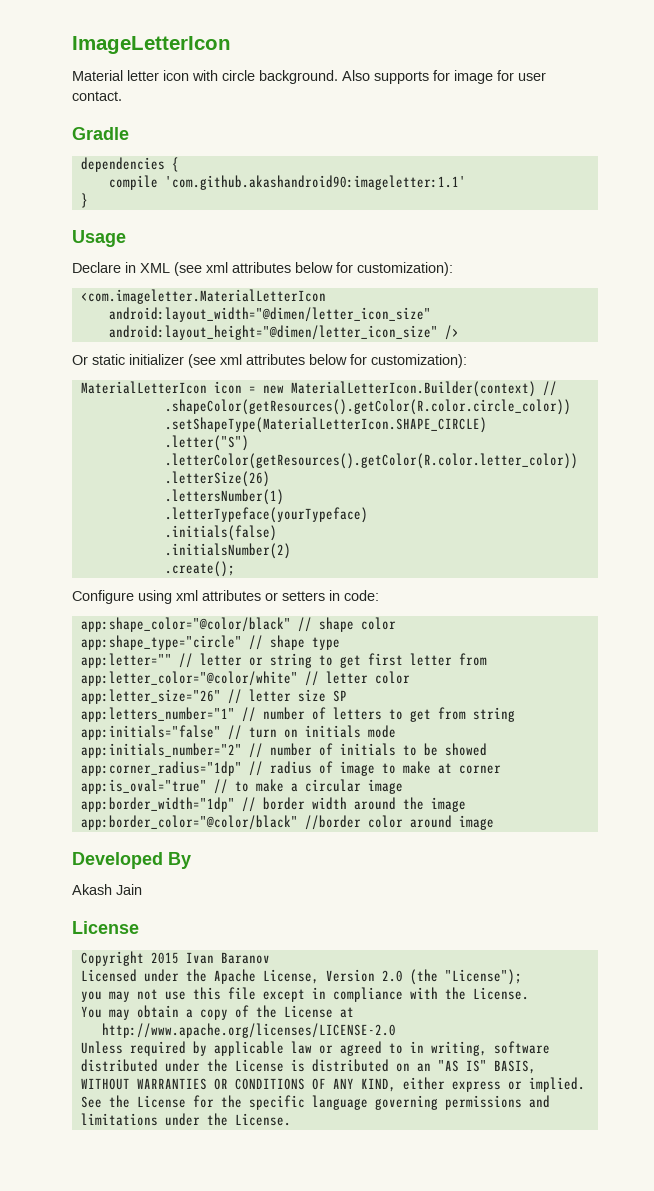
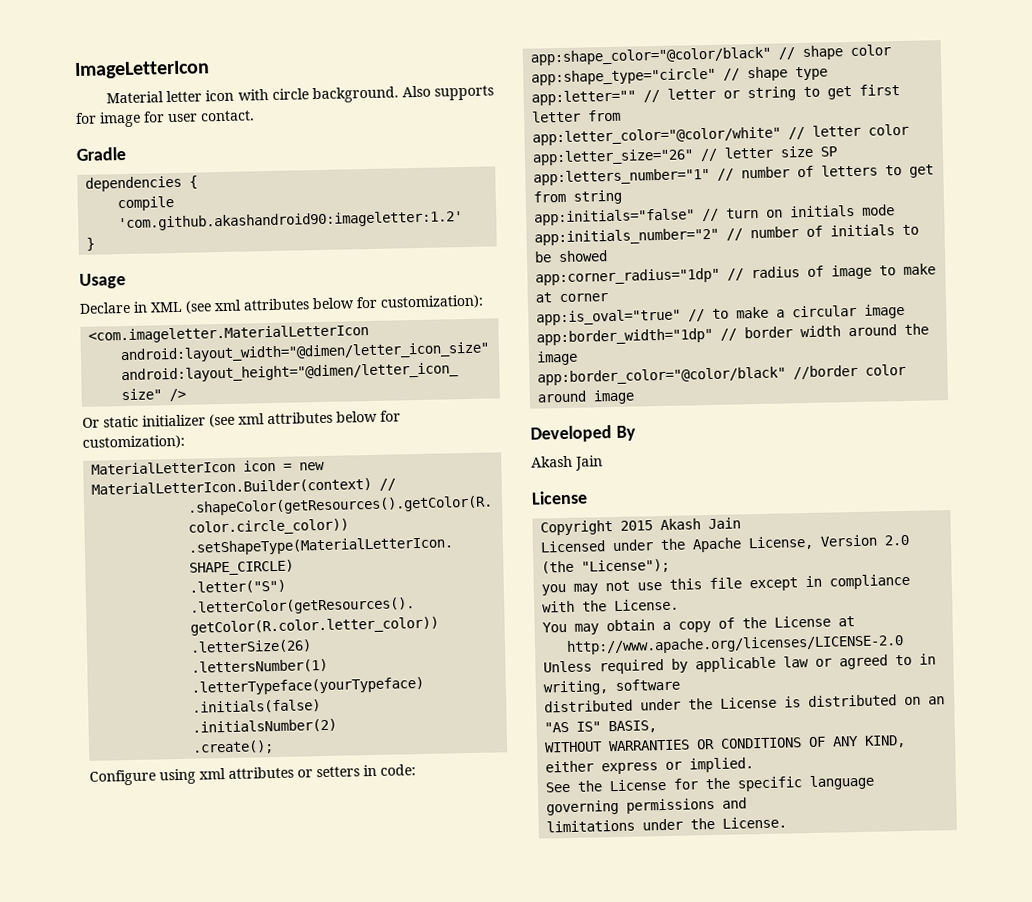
- compile 'com.github.akashandroid90:imageletter:1.1'
+ compile 'com.github.akashandroid90:imageletter:1.2'
- Copyright 2015 Ivan Baranov
+ Copyright 2015 Akash Jain

